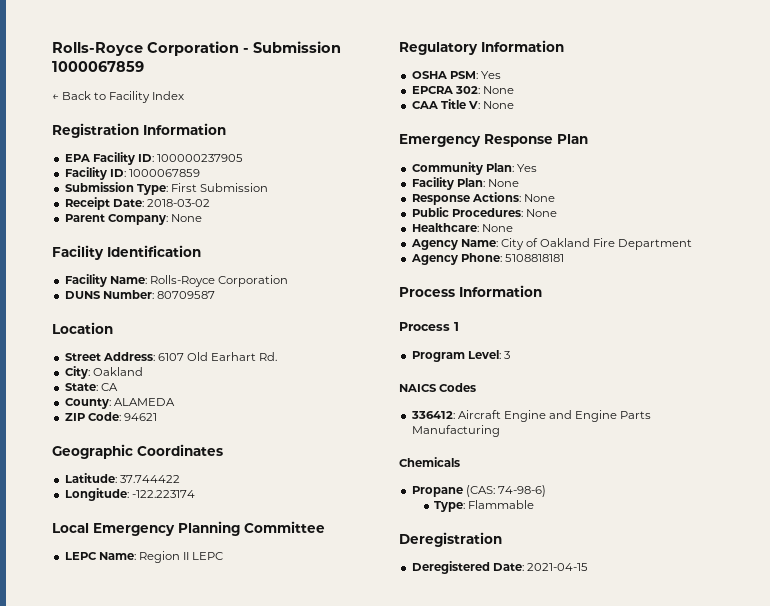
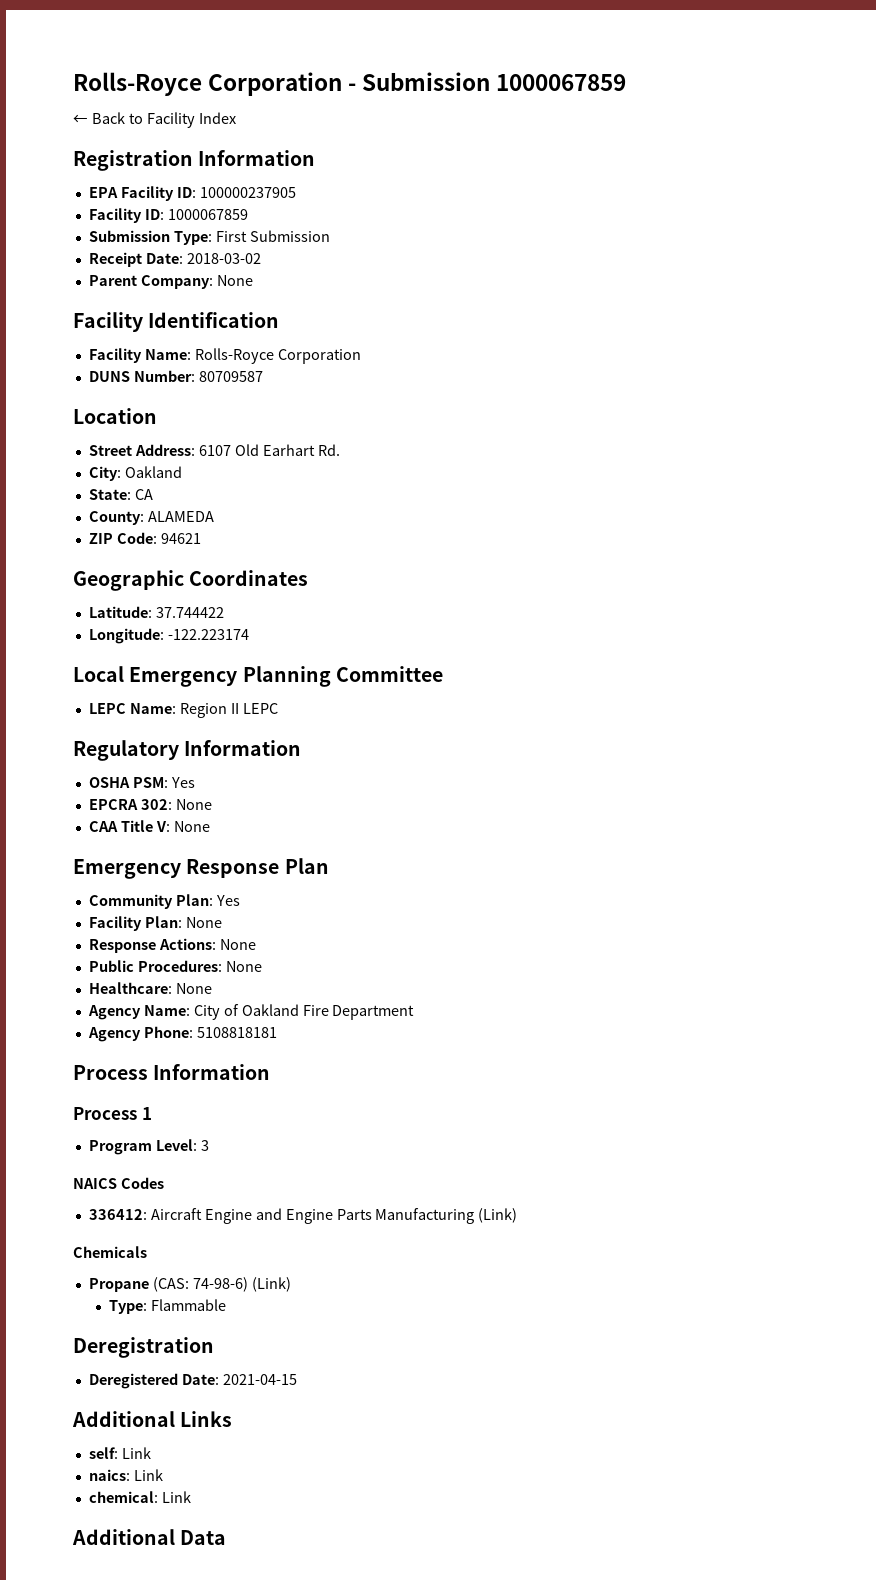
- 336412: Aircraft Engine and Engine Parts Manufacturing
+ 336412: Aircraft Engine and Engine Parts Manufacturing (Link)
- Propane (CAS: 74-98-6)
+ Propane (CAS: 74-98-6) (Link)
+ Additional Links
+ self: Link
+ naics: Link
+ chemical: Link
+ Additional Data

